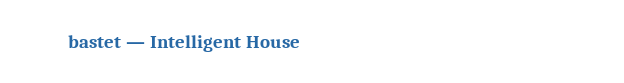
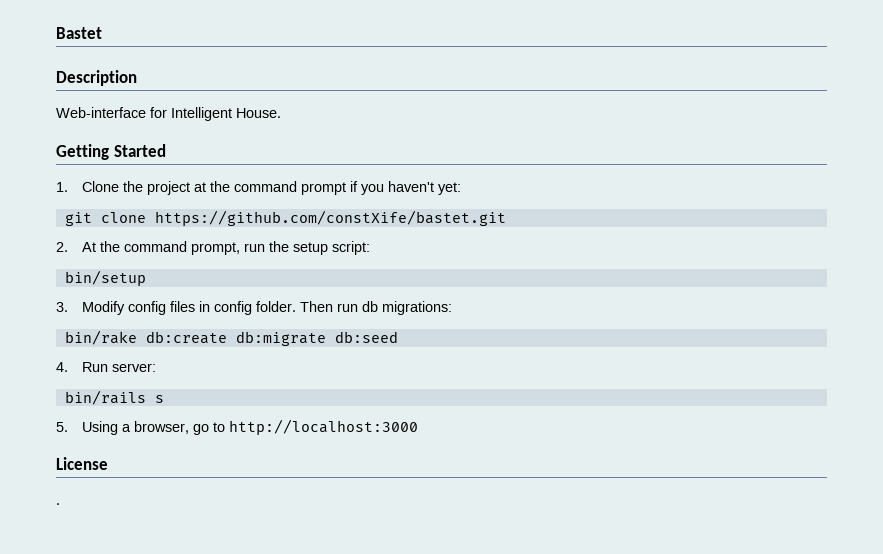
- bastet — Intelligent House
+ Bastet
+ Description
+ Web-interface for Intelligent House.
+ Getting Started
+ 1. Clone the project at the command prompt if you haven't yet:
+ git clone https://github.com/constXife/bastet.git
+ 2. At the command prompt, run the setup script:
+ bin/setup
+ 3. Modify config files in config folder. Then run db migrations:
+ bin/rake db:create db:migrate db:seed
+ 4. Run server:
+ bin/rails s
+ 5. Using a browser, go to http://localhost:3000
+ License
+ .

